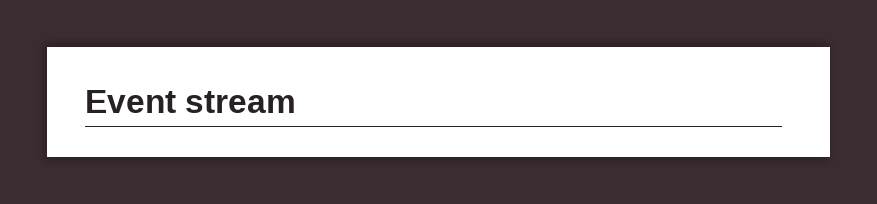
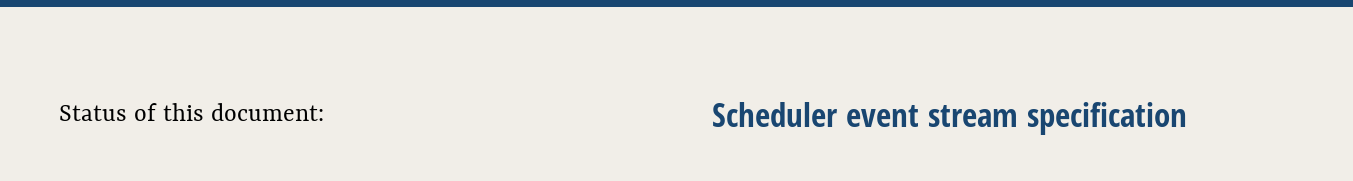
- Event stream
+ Status of this document:
+ Scheduler event stream specification

